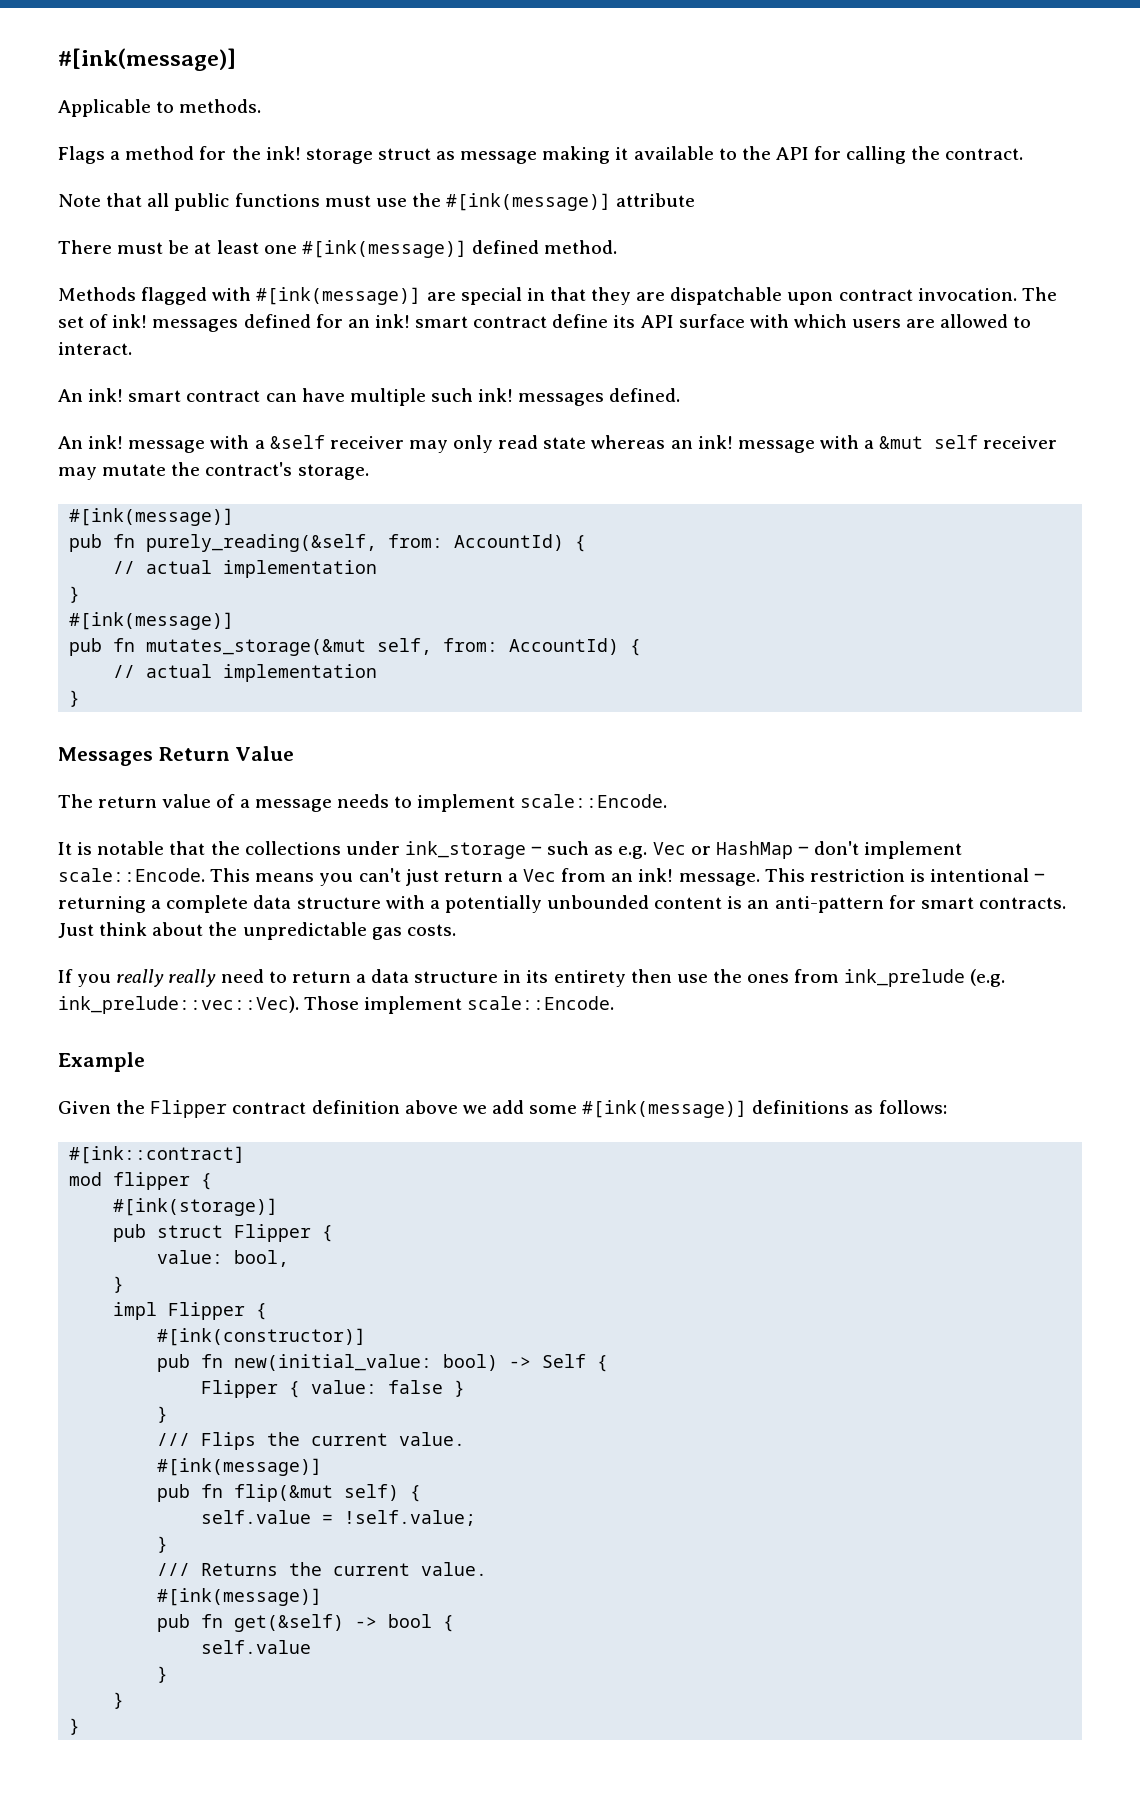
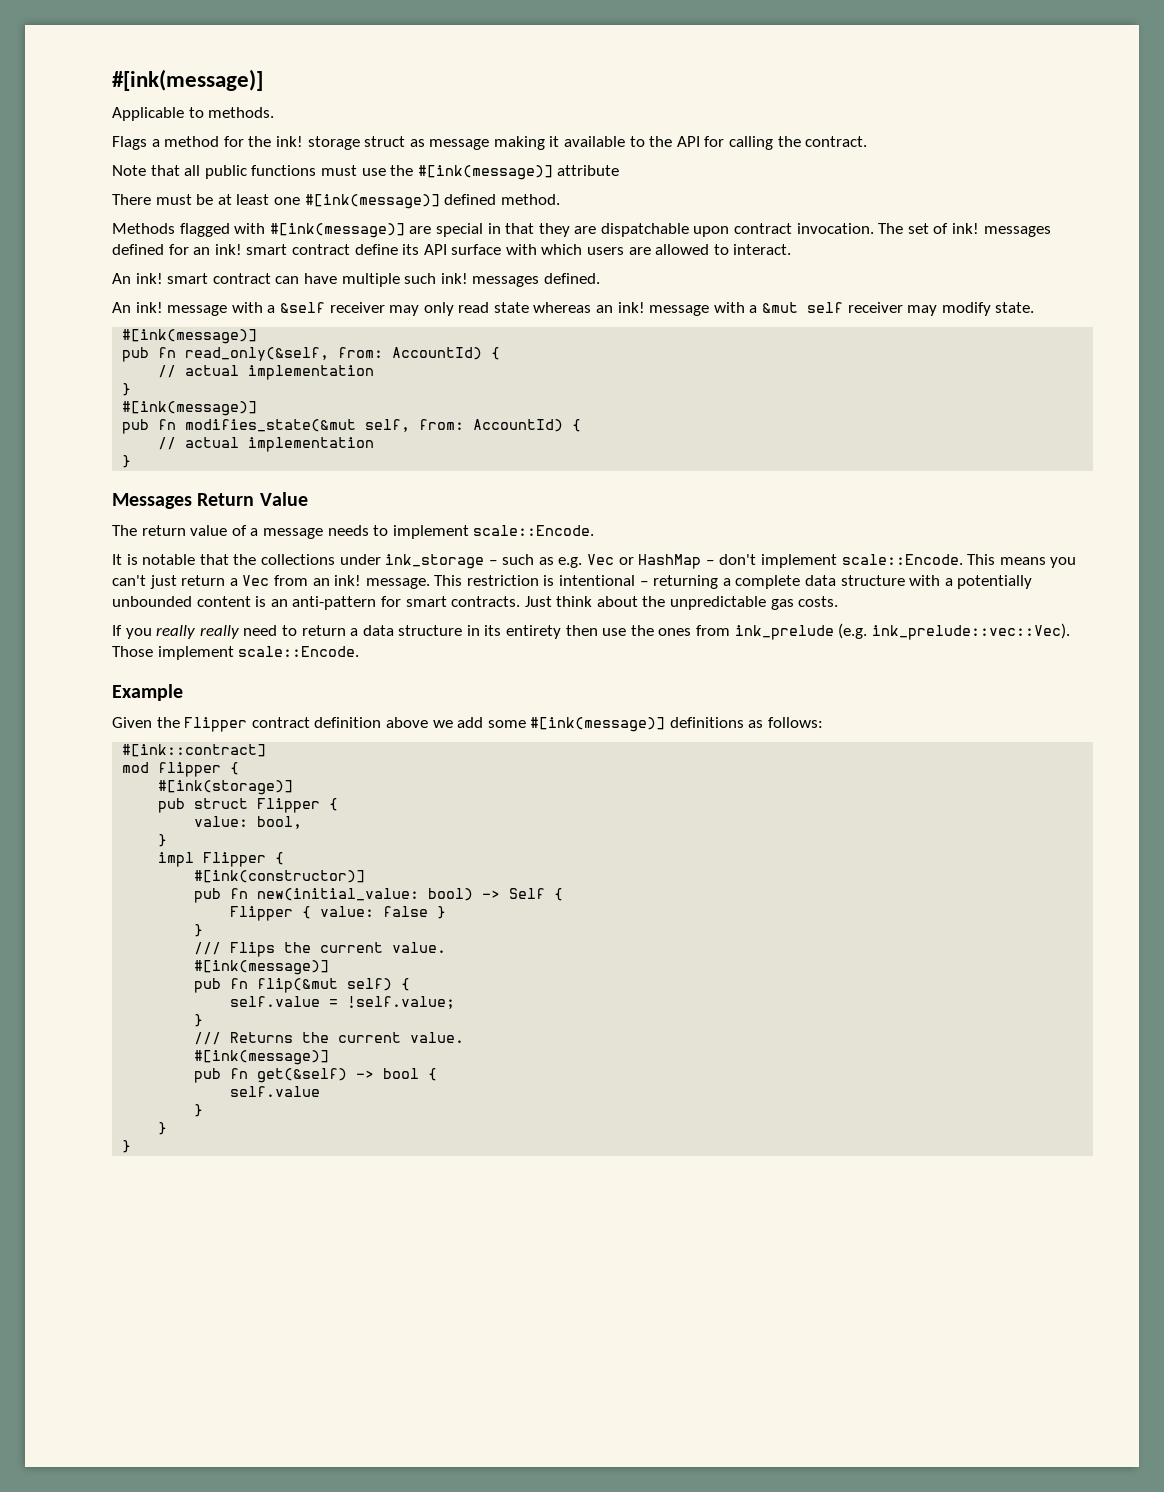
- An ink! message with a &self receiver may only read state whereas an ink! message with a &mut self receiver may mutate the contract's storage.
+ An ink! message with a &self receiver may only read state whereas an ink! message with a &mut self receiver may modify state.
  #[ink(message)]
- pub fn purely_reading(&self, from: AccountId) {
+ pub fn read_only(&self, from: AccountId) {
- pub fn mutates_storage(&mut self, from: AccountId) {
+ pub fn modifies_state(&mut self, from: AccountId) {

